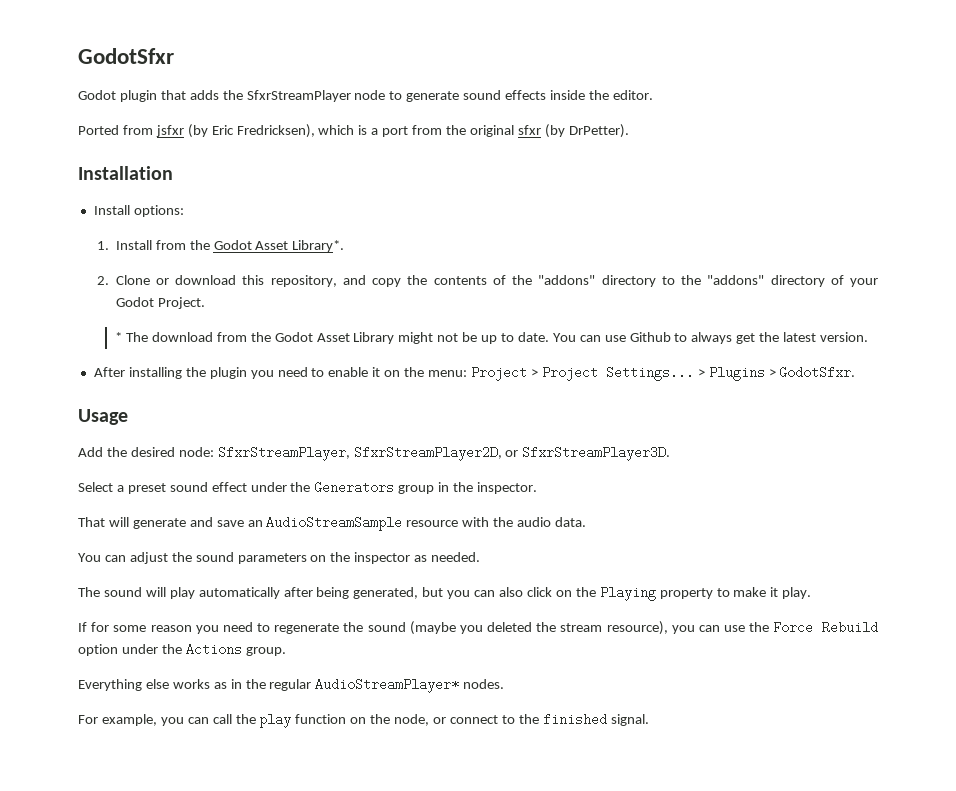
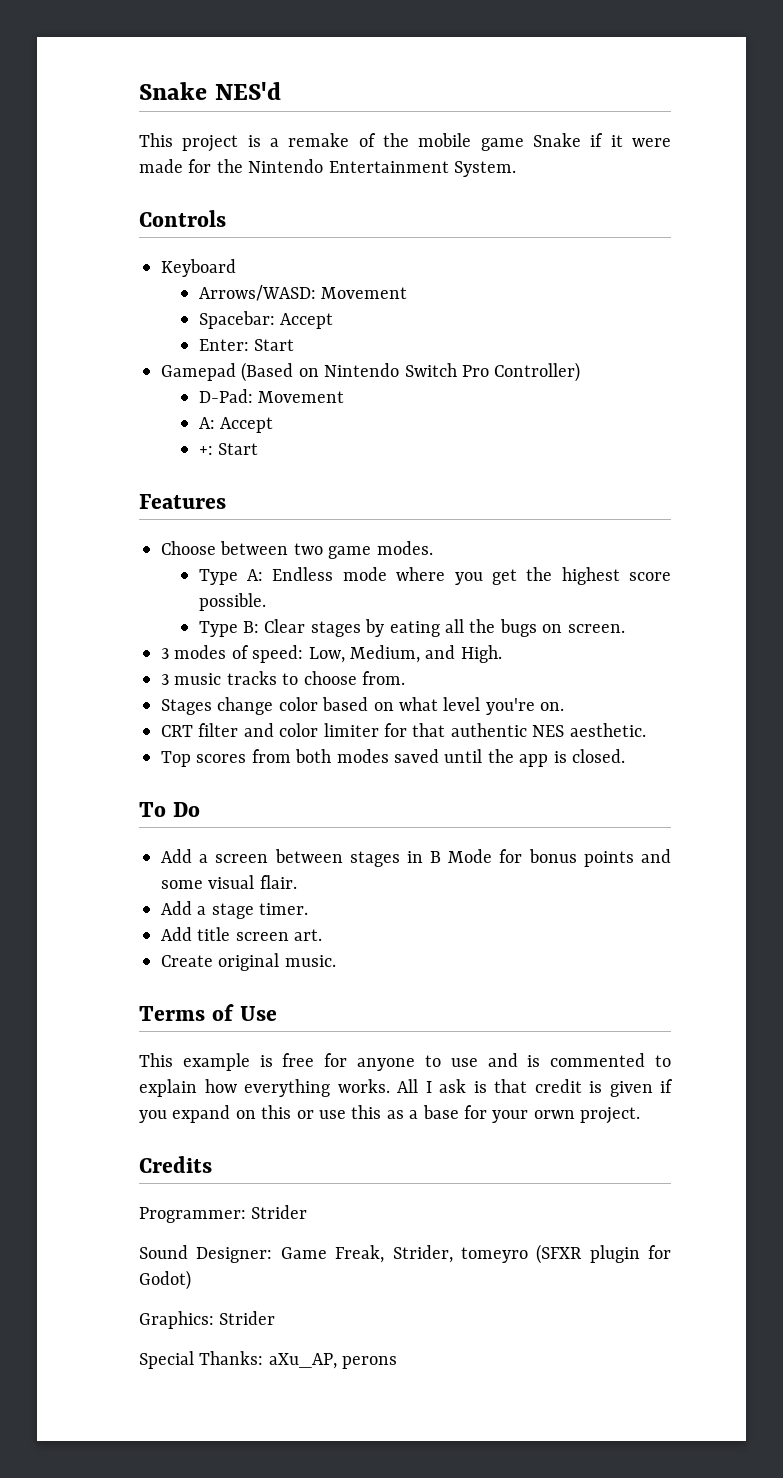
- GodotSfxr
- Godot plugin that adds the SfxrStreamPlayer node to generate sound effects inside the editor.
- Ported from jsfxr (by Eric Fredricksen), which is a port from the original sfxr (by DrPetter).
- Installation
- Install options:
- 1. Install from the Godot Asset Library*.
- 2. Clone or download this repository, and copy the contents of the "addons" directory to the "addons" directory of your Godot Project.
- * The download from the Godot Asset Library might not be up to date. You can use Github to always get the latest version.
- After installing the plugin you need to enable it on the menu: Project > Project Settings... > Plugins > GodotSfxr.
- Usage
- Add the desired node: SfxrStreamPlayer, SfxrStreamPlayer2D, or SfxrStreamPlayer3D.
- Select a preset sound effect under the Generators group in the inspector.
- That will generate and save an AudioStreamSample resource with the audio data.
- You can adjust the sound parameters on the inspector as needed.
- The sound will play automatically after being generated, but you can also click on the Playing property to make it play.
- If for some reason you need to regenerate the sound (maybe you deleted the stream resource), you can use the Force Rebuild option under the Actions group.
- Everything else works as in the regular AudioStreamPlayer* nodes.
- For example, you can call the play function on the node, or connect to the finished signal.
+ Snake NES'd
+ This project is a remake of the mobile game Snake if it were made for the Nintendo Entertainment System.
+ Controls
+ Keyboard
+ Arrows/WASD: Movement
+ Spacebar: Accept
+ Enter: Start
+ Gamepad (Based on Nintendo Switch Pro Controller)
+ D-Pad: Movement
+ A: Accept
+ +: Start
+ Features
+ Choose between two game modes.
+ Type A: Endless mode where you get the highest score possible.
+ Type B: Clear stages by eating all the bugs on screen.
+ 3 modes of speed: Low, Medium, and High.
+ 3 music tracks to choose from.
+ Stages change color based on what level you're on.
+ CRT filter and color limiter for that authentic NES aesthetic.
+ Top scores from both modes saved until the app is closed.
+ To Do
+ Add a screen between stages in B Mode for bonus points and some visual flair.
+ Add a stage timer.
+ Add title screen art.
+ Create original music.
+ Terms of Use
+ This example is free for anyone to use and is commented to explain how everything works. All I ask is that credit is given if you expand on this or use this as a base for your orwn project.
+ Credits
+ Programmer: Strider
+ Sound Designer: Game Freak, Strider, tomeyro (SFXR plugin for Godot)
+ Graphics: Strider
+ Special Thanks: aXu_AP, perons

